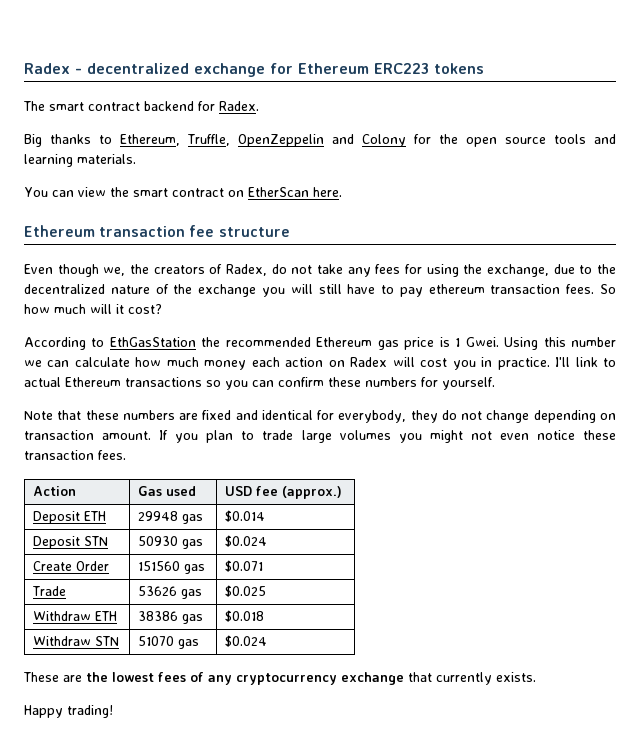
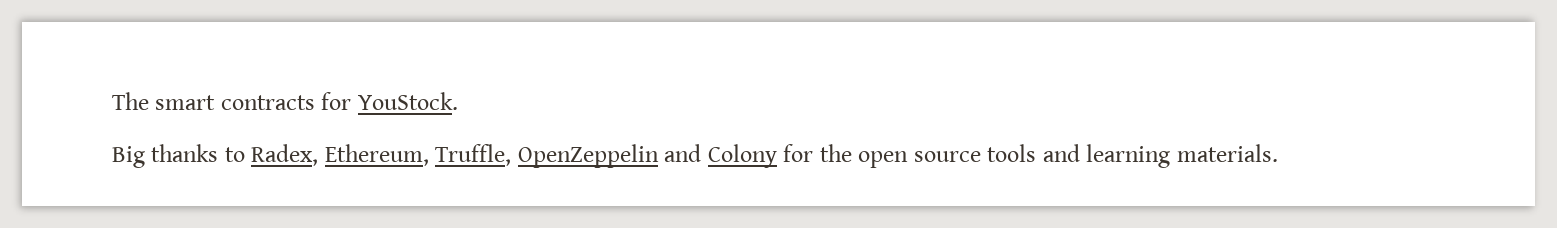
- Radex - decentralized exchange for Ethereum ERC223 tokens
- The smart contract backend for Radex.
+ The smart contracts for YouStock.
- Big thanks to Ethereum, Truffle, OpenZeppelin and Colony for the open source tools and learning materials.
+ Big thanks to Radex, Ethereum, Truffle, OpenZeppelin and Colony for the open source tools and learning materials.
- You can view the smart contract on EtherScan here.
- Ethereum transaction fee structure
- Even though we, the creators of Radex, do not take any fees for using the exchange, due to the decentralized nature of the exchange you will still have to pay ethereum transaction fees. So how much will it cost?
- According to EthGasStation the recommended Ethereum gas price is 1 Gwei. Using this number we can calculate how much money each action on Radex will cost you in practice. I'll link to actual Ethereum transactions so you can confirm these numbers for yourself.
- Note that these numbers are fixed and identical for everybody, they do not change depending on transaction amount. If you plan to trade large volumes you might not even notice these transaction fees.
- Action | Gas used | USD fee (approx.)
- Deposit ETH | 29948 gas | $0.014
- Deposit STN | 50930 gas | $0.024
- Create Order | 151560 gas | $0.071
- Trade | 53626 gas | $0.025
- Withdraw ETH | 38386 gas | $0.018
- Withdraw STN | 51070 gas | $0.024
- These are the lowest fees of any cryptocurrency exchange that currently exists.
- Happy trading!

